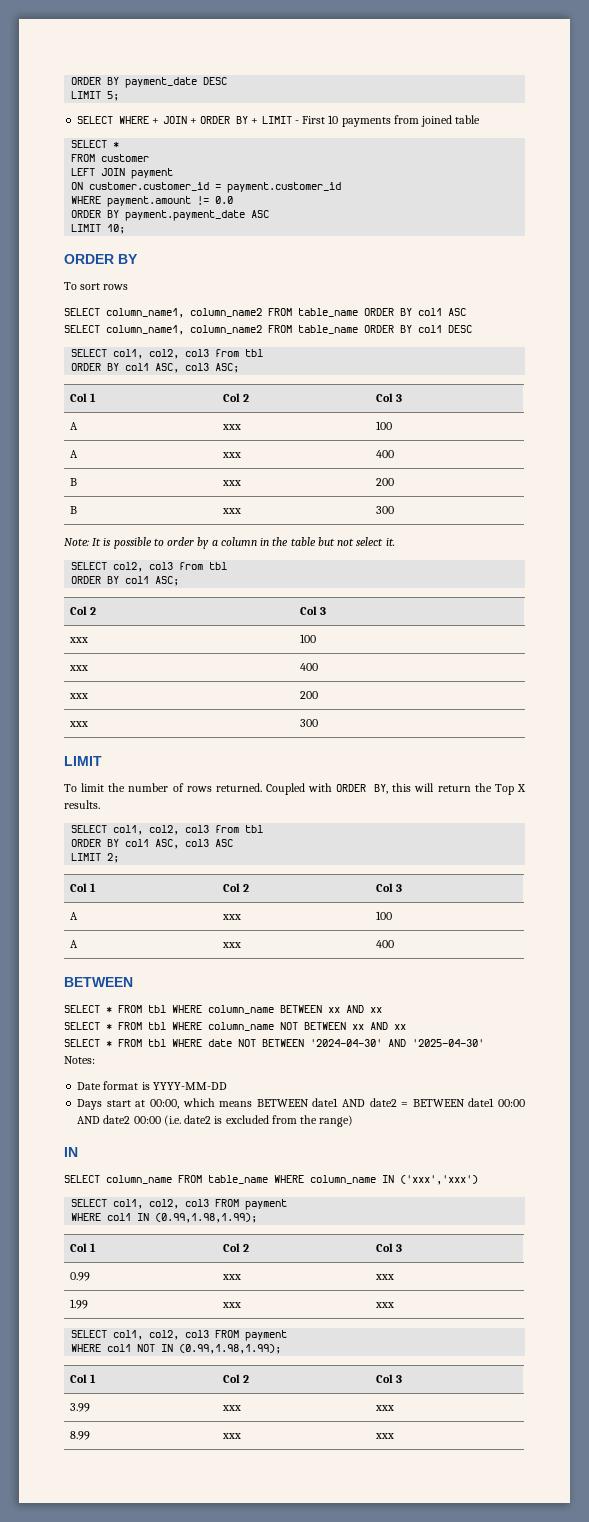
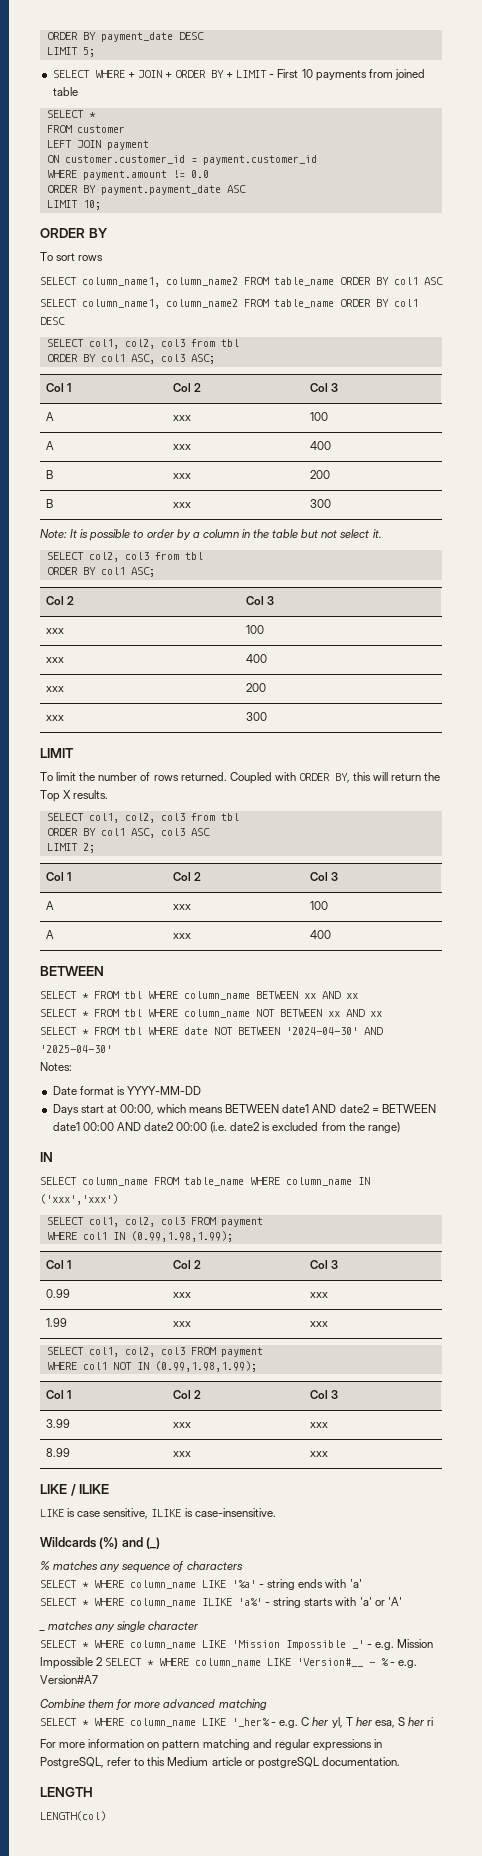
+ LIKE / ILIKE
+ LIKE is case sensitive, ILIKE is case-insensitive.
+ Wildcards (%) and (_)
+ % matches any sequence of characters
+ SELECT * WHERE column_name LIKE '%a' - string ends with 'a'
+ SELECT * WHERE column_name ILIKE 'a%' - string starts with 'a' or 'A'
+ _ matches any single character
+ SELECT * WHERE column_name LIKE 'Mission Impossible _' - e.g. Mission Impossible 2 SELECT * WHERE column_name LIKE 'Version#__ - % - e.g. Version#A7
+ Combine them for more advanced matching
+ SELECT * WHERE column_name LIKE '_her% - e.g. C her yl, T her esa, S her ri
+ For more information on pattern matching and regular expressions in PostgreSQL, refer to this Medium article or postgreSQL documentation.
+ LENGTH
+ LENGTH(col)

